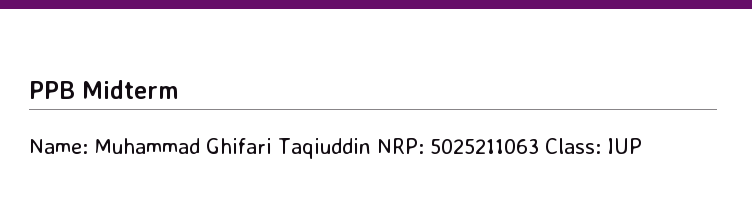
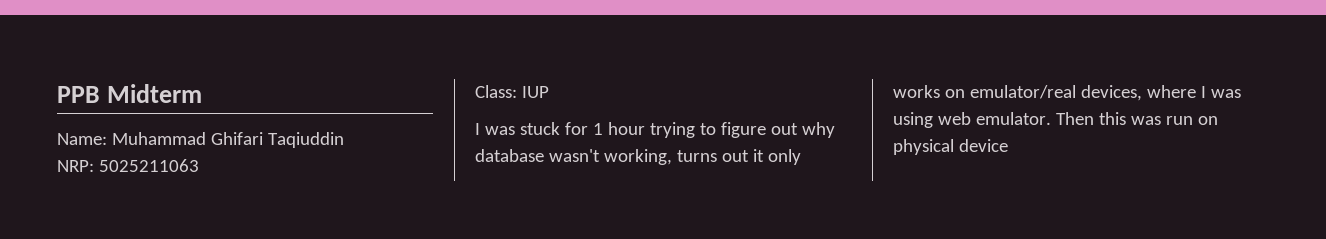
- Name: Muhammad Ghifari Taqiuddin NRP: 5025211063 Class: IUP
+ Name: Muhammad Ghifari Taqiuddin
+ NRP: 5025211063
+ Class: IUP
+ I was stuck for 1 hour trying to figure out why database wasn't working, turns out it only works on emulator/real devices, where I was using web emulator. Then this was run on physical device

